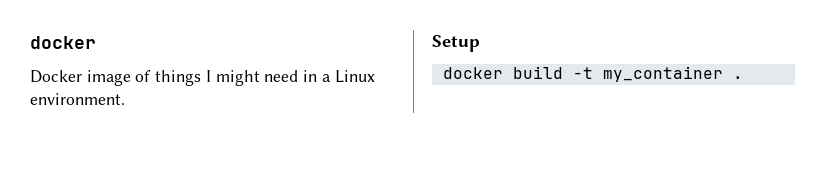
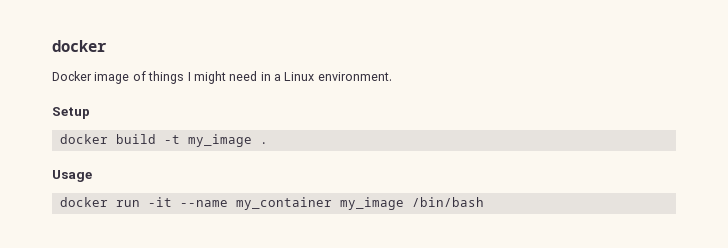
- docker build -t my_container .
+ docker build -t my_image .
+ Usage
+ docker run -it --name my_container my_image /bin/bash

